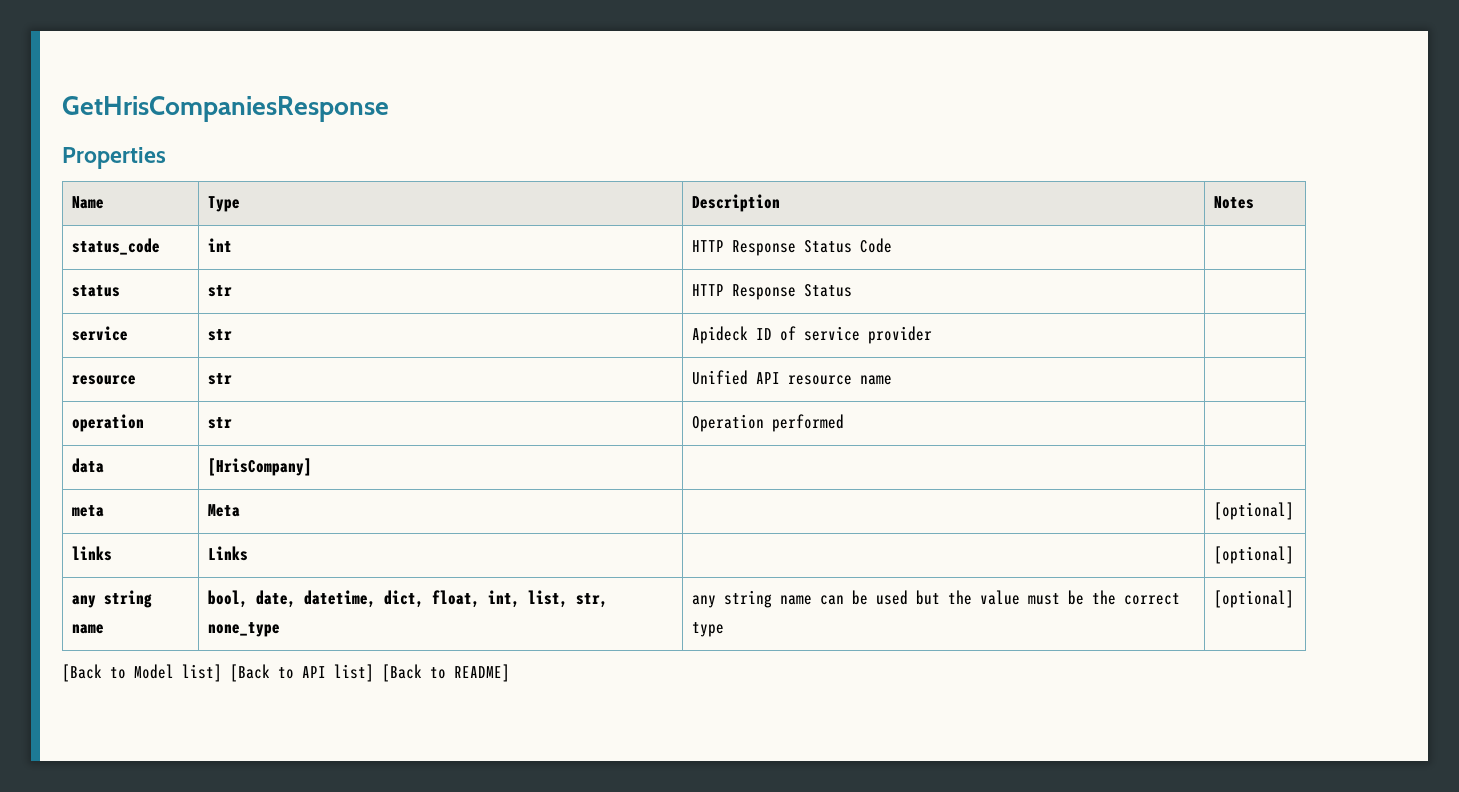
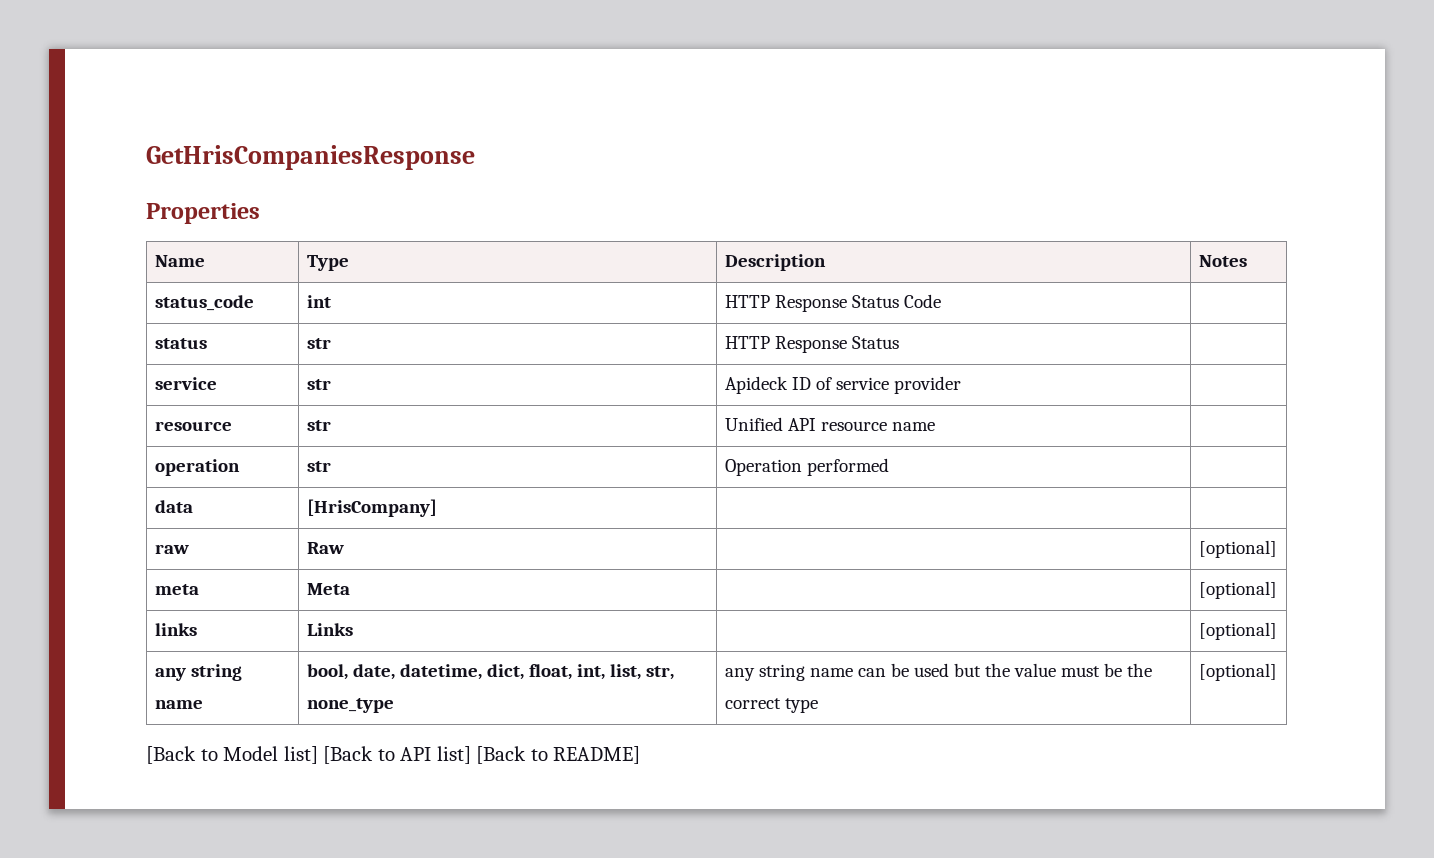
+ raw | Raw | | [optional]

